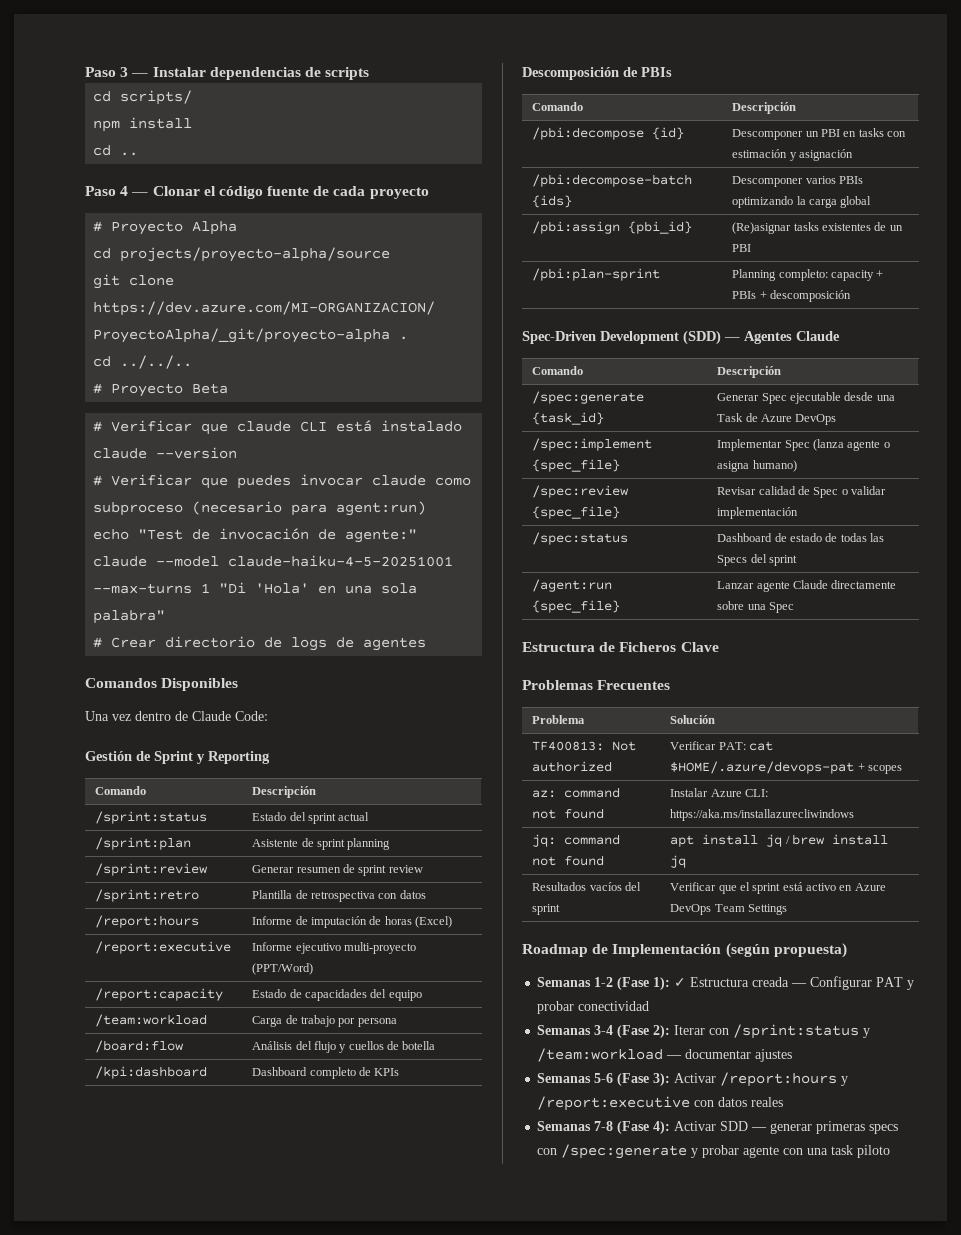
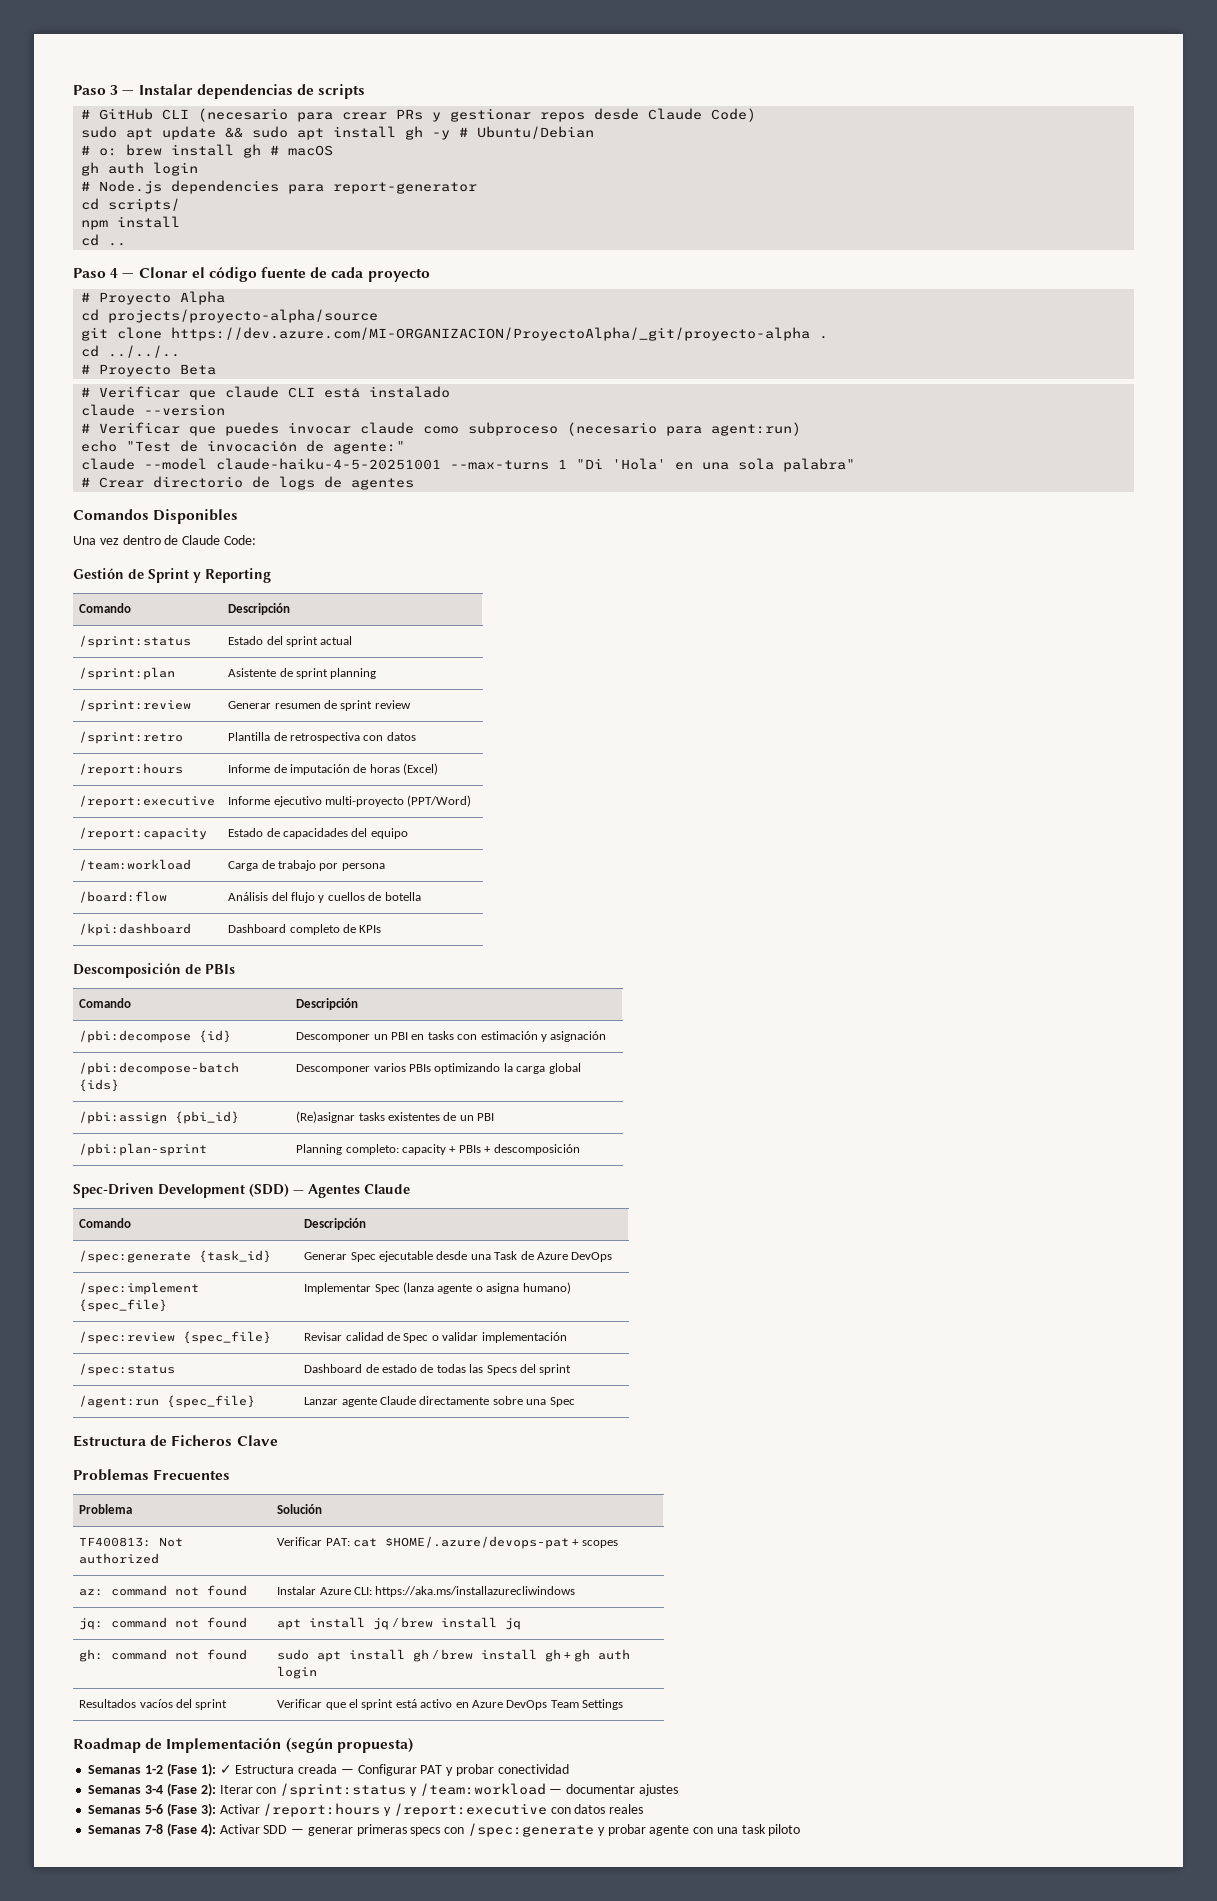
+ # GitHub CLI (necesario para crear PRs y gestionar repos desde Claude Code)
+ sudo apt update && sudo apt install gh -y # Ubuntu/Debian
+ # o: brew install gh # macOS
+ gh auth login
+ # Node.js dependencies para report-generator
+ gh: command not found | sudo apt install gh / brew install gh + gh auth login

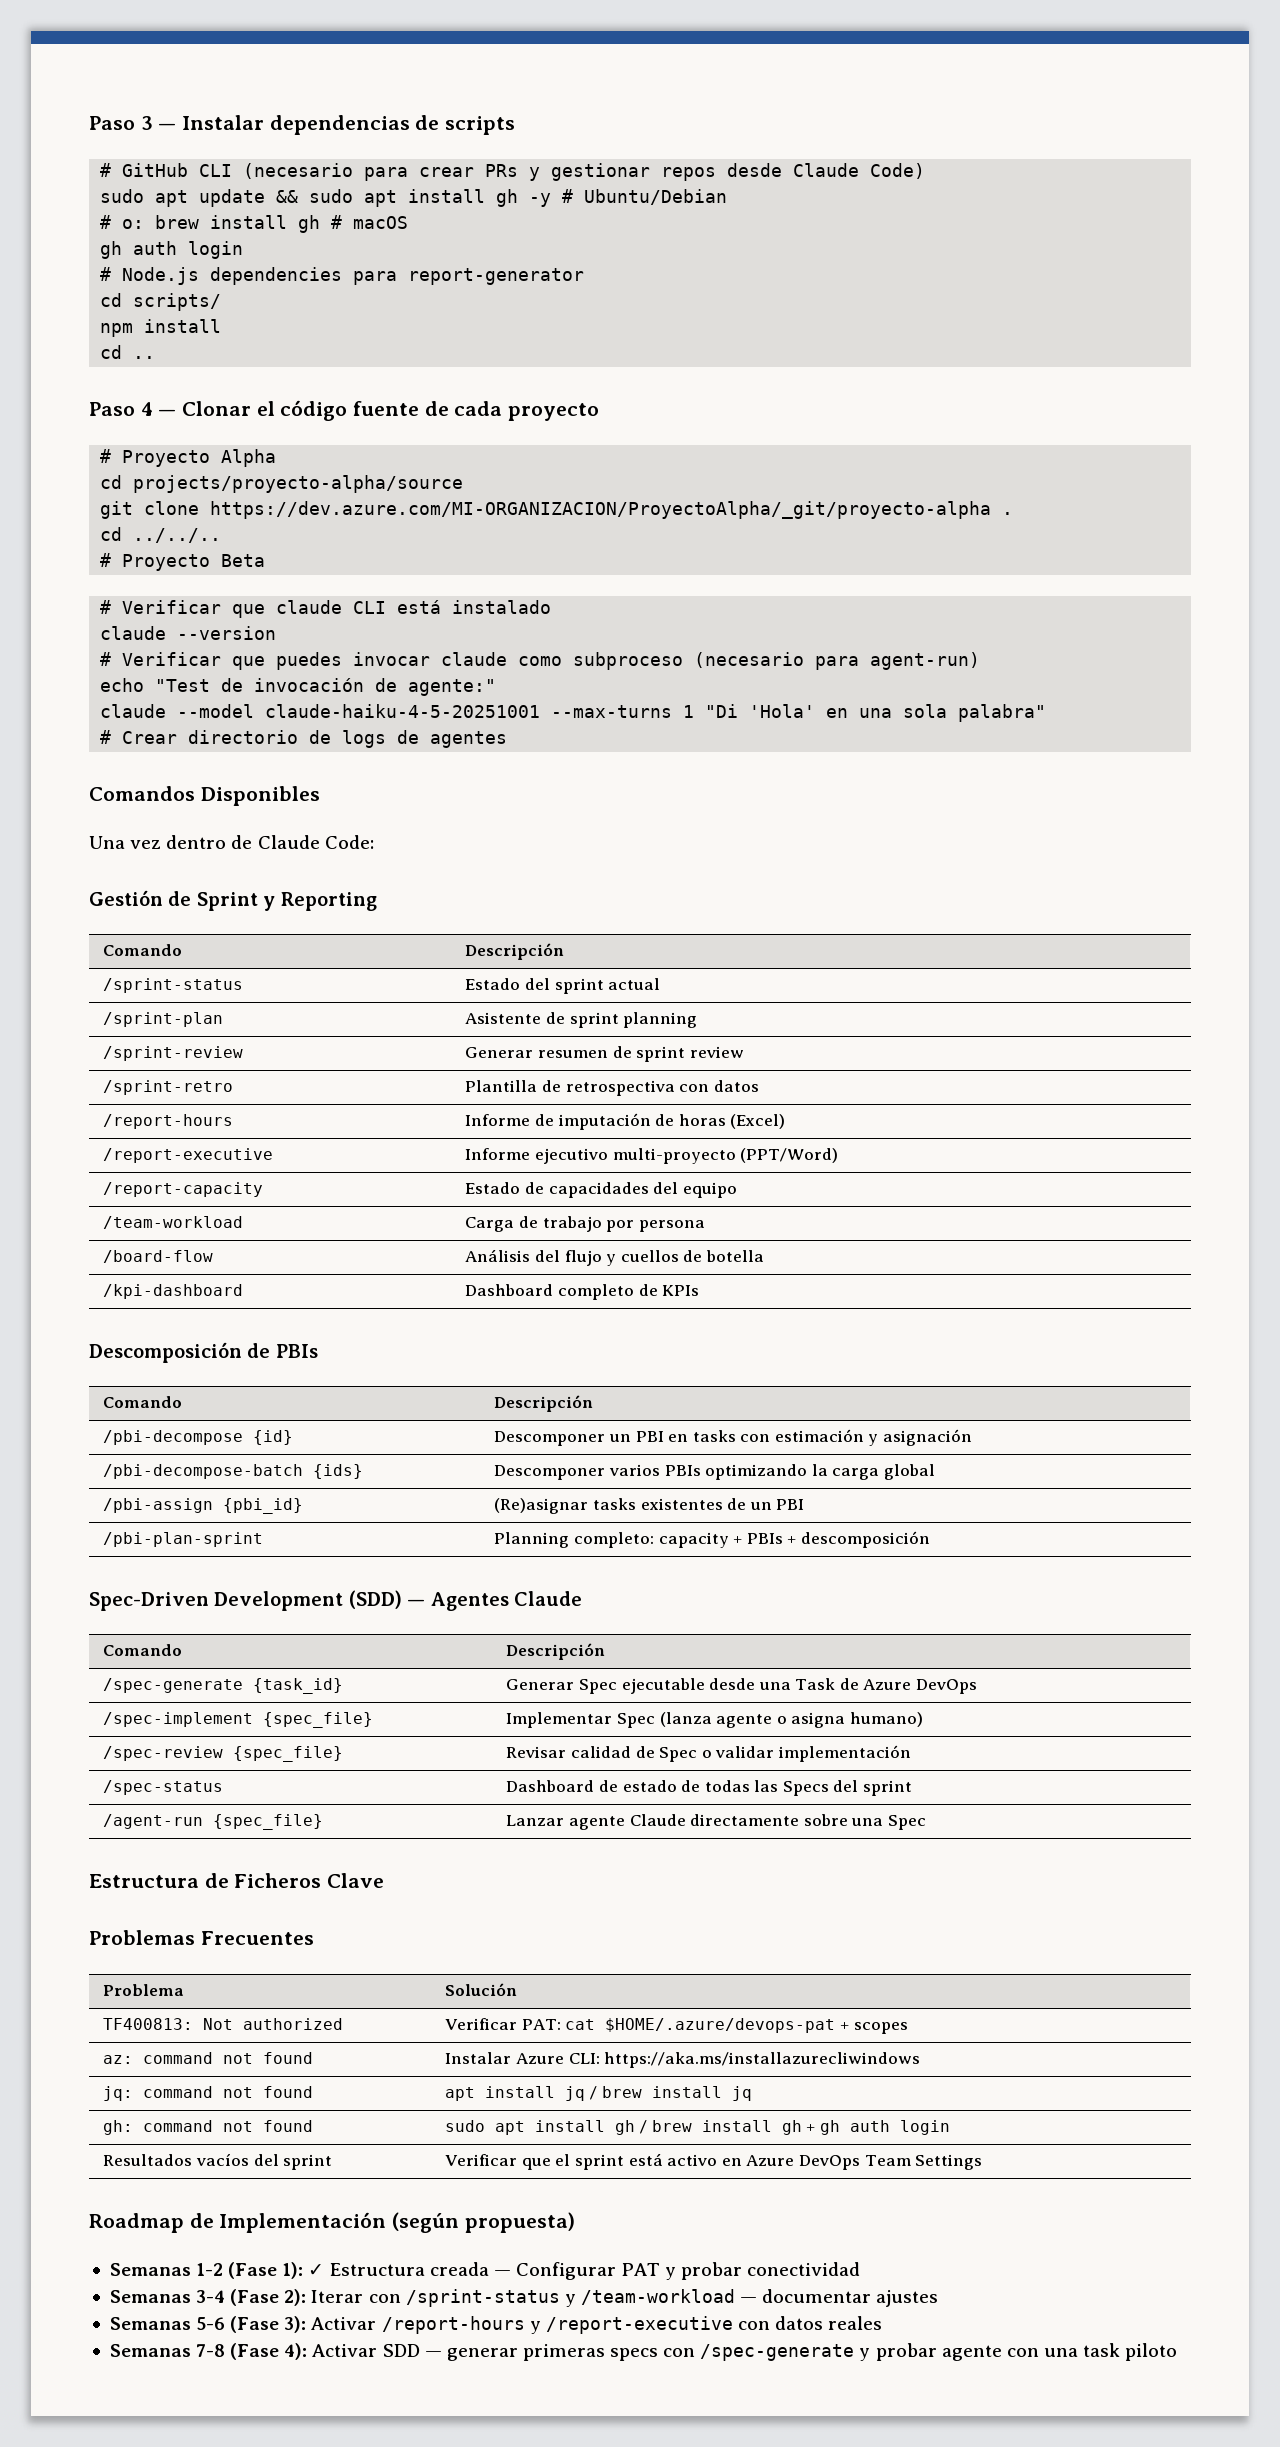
- # Verificar que puedes invocar claude como subproceso (necesario para agent:run)
+ # Verificar que puedes invocar claude como subproceso (necesario para agent-run)
- /sprint:status | Estado del sprint actual
+ /sprint-status | Estado del sprint actual
- /sprint:plan | Asistente de sprint planning
+ /sprint-plan | Asistente de sprint planning
- /sprint:review | Generar resumen de sprint review
+ /sprint-review | Generar resumen de sprint review
- /sprint:retro | Plantilla de retrospectiva con datos
+ /sprint-retro | Plantilla de retrospectiva con datos
- /report:hours | Informe de imputación de horas (Excel)
+ /report-hours | Informe de imputación de horas (Excel)
- /report:executive | Informe ejecutivo multi-proyecto (PPT/Word)
+ /report-executive | Informe ejecutivo multi-proyecto (PPT/Word)
- /report:capacity | Estado de capacidades del equipo
+ /report-capacity | Estado de capacidades del equipo
- /team:workload | Carga de trabajo por persona
+ /team-workload | Carga de trabajo por persona
- /board:flow | Análisis del flujo y cuellos de botella
+ /board-flow | Análisis del flujo y cuellos de botella
- /kpi:dashboard | Dashboard completo de KPIs
+ /kpi-dashboard | Dashboard completo de KPIs
- /pbi:decompose {id} | Descomponer un PBI en tasks con estimación y asignación
+ /pbi-decompose {id} | Descomponer un PBI en tasks con estimación y asignación
- /pbi:decompose-batch {ids} | Descomponer varios PBIs optimizando la carga global
+ /pbi-decompose-batch {ids} | Descomponer varios PBIs optimizando la carga global
- /pbi:assign {pbi_id} | (Re)asignar tasks existentes de un PBI
+ /pbi-assign {pbi_id} | (Re)asignar tasks existentes de un PBI
- /pbi:plan-sprint | Planning completo: capacity + PBIs + descomposición
+ /pbi-plan-sprint | Planning completo: capacity + PBIs + descomposición
- /spec:generate {task_id} | Generar Spec ejecutable desde una Task de Azure DevOps
+ /spec-generate {task_id} | Generar Spec ejecutable desde una Task de Azure DevOps
- /spec:implement {spec_file} | Implementar Spec (lanza agente o asigna humano)
+ /spec-implement {spec_file} | Implementar Spec (lanza agente o asigna humano)
- /spec:review {spec_file} | Revisar calidad de Spec o validar implementación
+ /spec-review {spec_file} | Revisar calidad de Spec o validar implementación
- /spec:status | Dashboard de estado de todas las Specs del sprint
+ /spec-status | Dashboard de estado de todas las Specs del sprint
- /agent:run {spec_file} | Lanzar agente Claude directamente sobre una Spec
+ /agent-run {spec_file} | Lanzar agente Claude directamente sobre una Spec
- Semanas 3-4 (Fase 2): Iterar con /sprint:status y /team:workload — documentar ajustes
+ Semanas 3-4 (Fase 2): Iterar con /sprint-status y /team-workload — documentar ajustes
- Semanas 5-6 (Fase 3): Activar /report:hours y /report:executive con datos reales
+ Semanas 5-6 (Fase 3): Activar /report-hours y /report-executive con datos reales
- Semanas 7-8 (Fase 4): Activar SDD — generar primeras specs con /spec:generate y probar agente con una task piloto
+ Semanas 7-8 (Fase 4): Activar SDD — generar primeras specs con /spec-generate y probar agente con una task piloto

